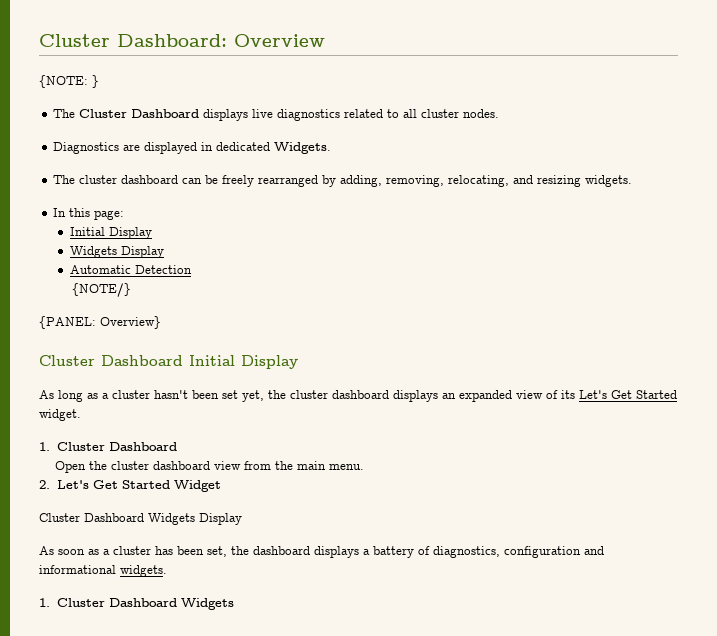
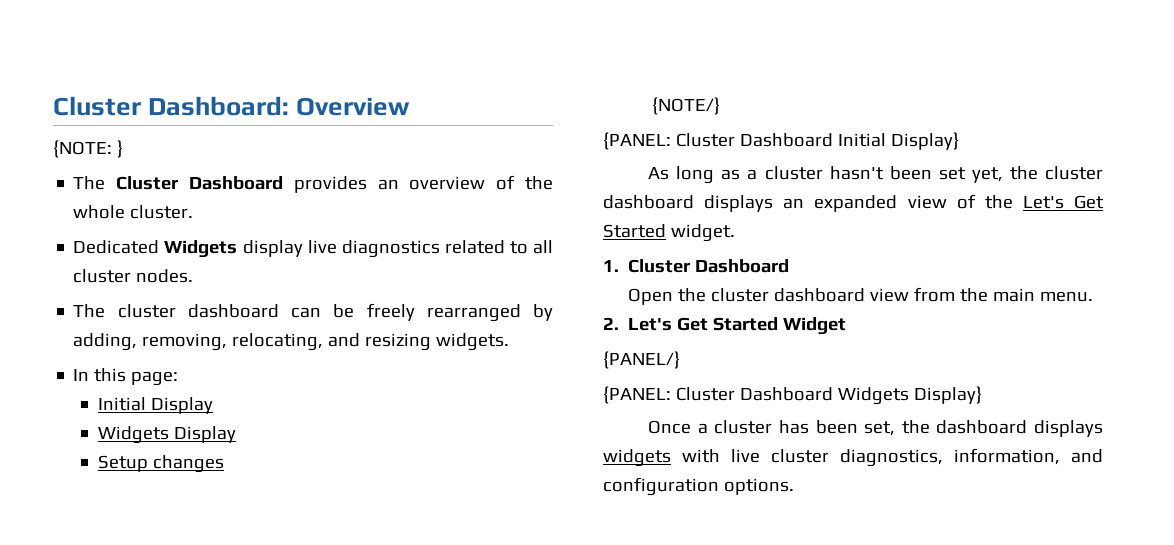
- The Cluster Dashboard displays live diagnostics related to all cluster nodes.
+ The Cluster Dashboard provides an overview of the whole cluster.
+ Dedicated Widgets display live diagnostics related to all cluster nodes.
- Diagnostics are displayed in dedicated Widgets.
- Automatic Detection
+ Setup changes
- {PANEL: Overview}
- Cluster Dashboard Initial Display
+ {PANEL: Cluster Dashboard Initial Display}
- As long as a cluster hasn't been set yet, the cluster dashboard displays an expanded view of its Let's Get Started widget.
+ As long as a cluster hasn't been set yet, the cluster dashboard displays an expanded view of the Let's Get Started widget.
- Cluster Dashboard Widgets Display
- As soon as a cluster has been set, the dashboard displays a battery of diagnostics, configuration and informational widgets.
- 1. Cluster Dashboard Widgets
+ {PANEL/}
+ {PANEL: Cluster Dashboard Widgets Display}
+ Once a cluster has been set, the dashboard displays widgets with live cluster diagnostics, information, and configuration options.

